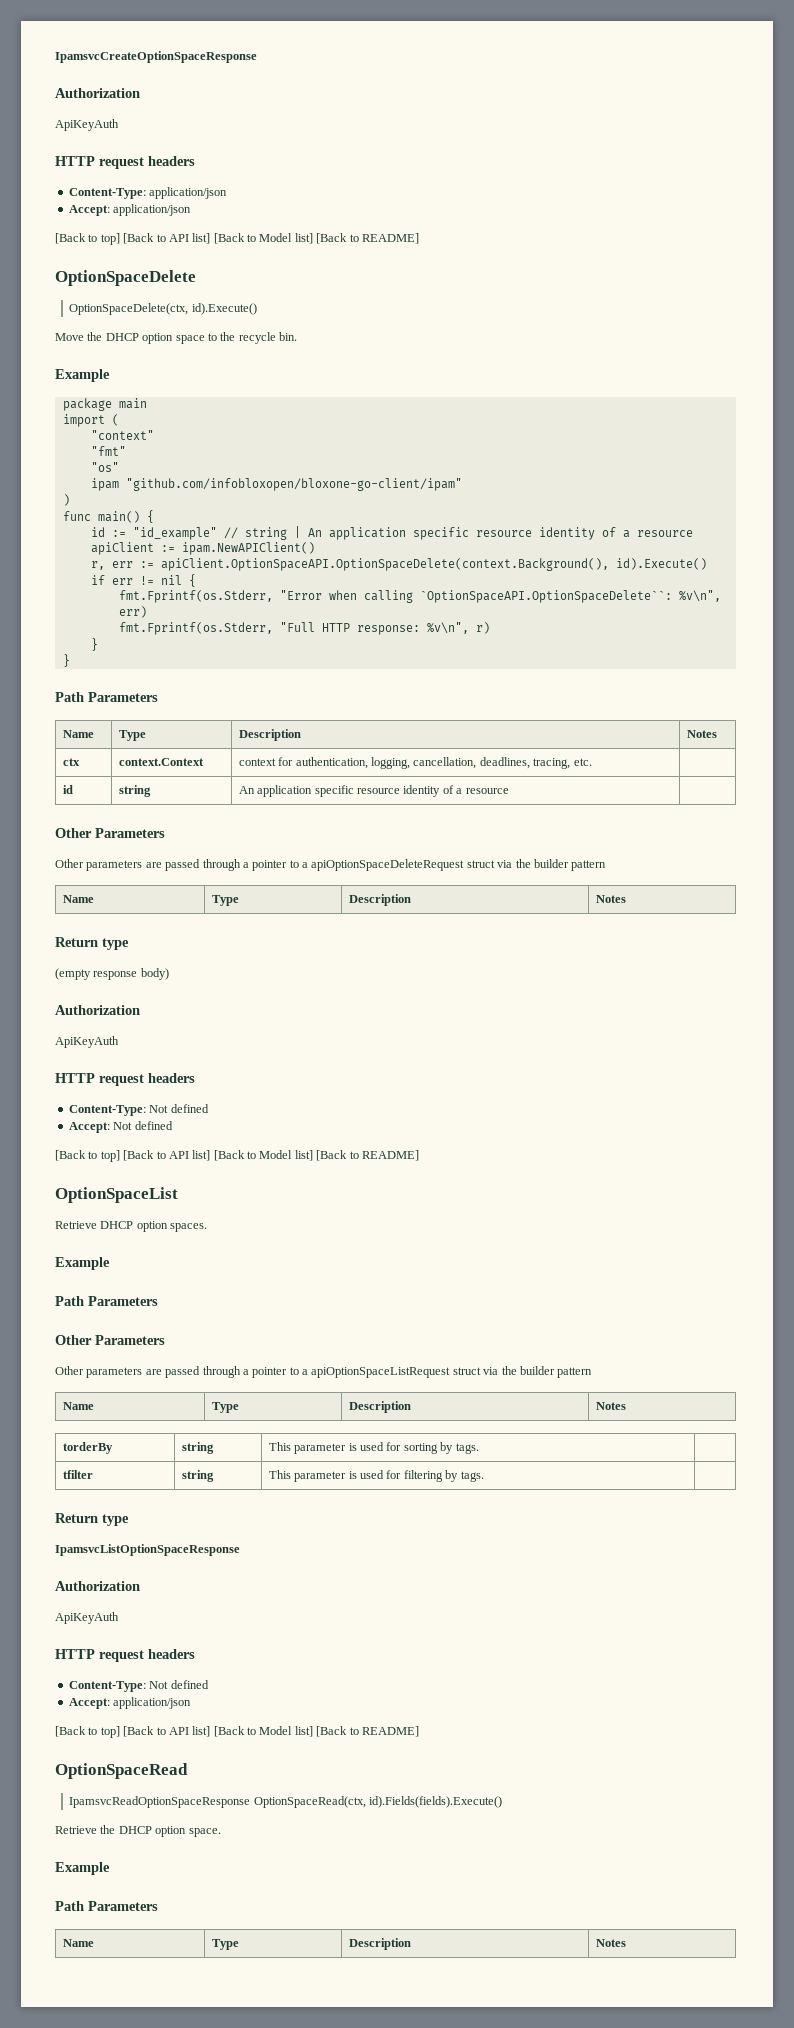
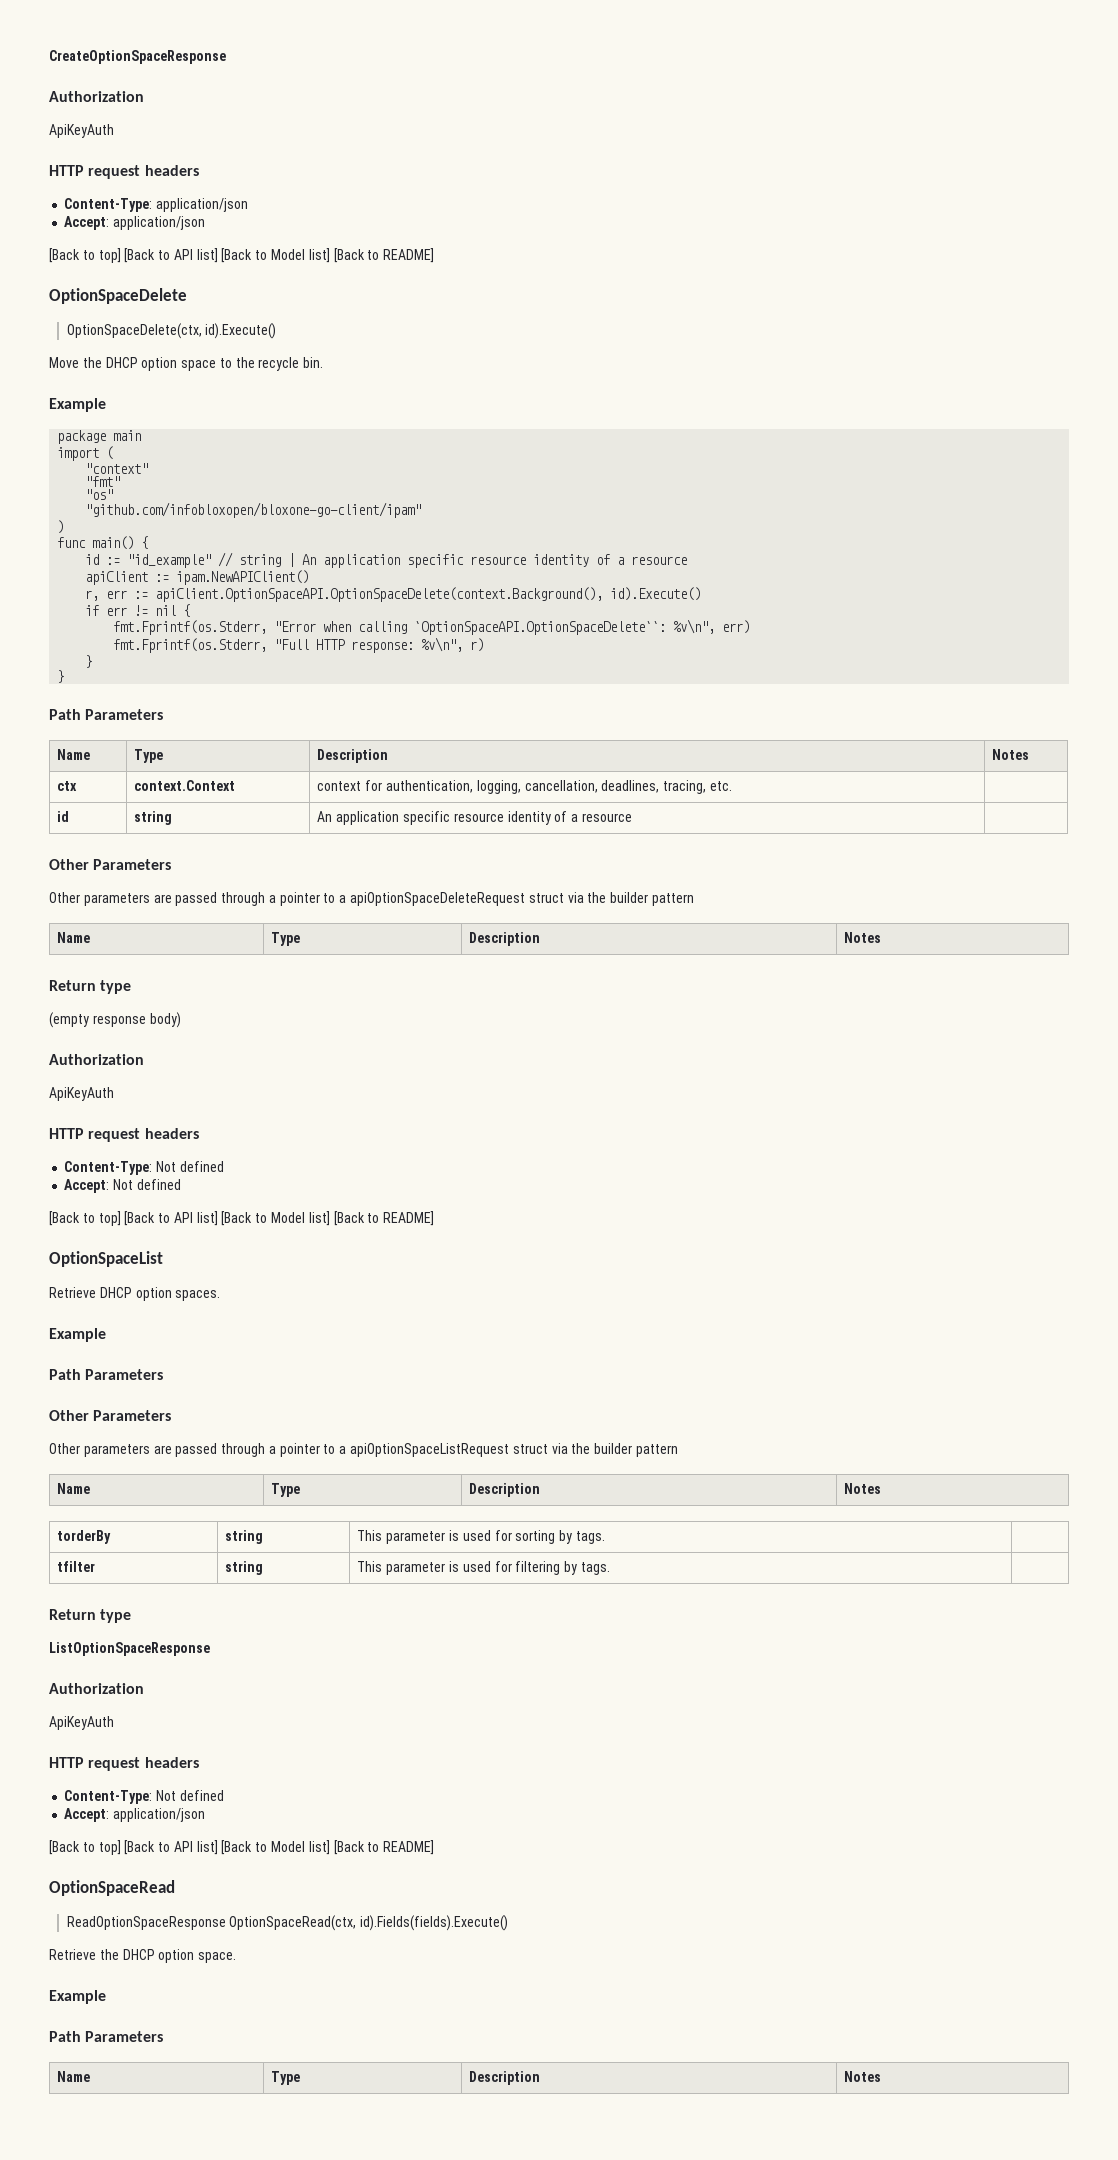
- IpamsvcCreateOptionSpaceResponse
+ CreateOptionSpaceResponse
- ipam "github.com/infobloxopen/bloxone-go-client/ipam"
+ "github.com/infobloxopen/bloxone-go-client/ipam"
- IpamsvcListOptionSpaceResponse
+ ListOptionSpaceResponse
- IpamsvcReadOptionSpaceResponse OptionSpaceRead(ctx, id).Fields(fields).Execute()
+ ReadOptionSpaceResponse OptionSpaceRead(ctx, id).Fields(fields).Execute()

